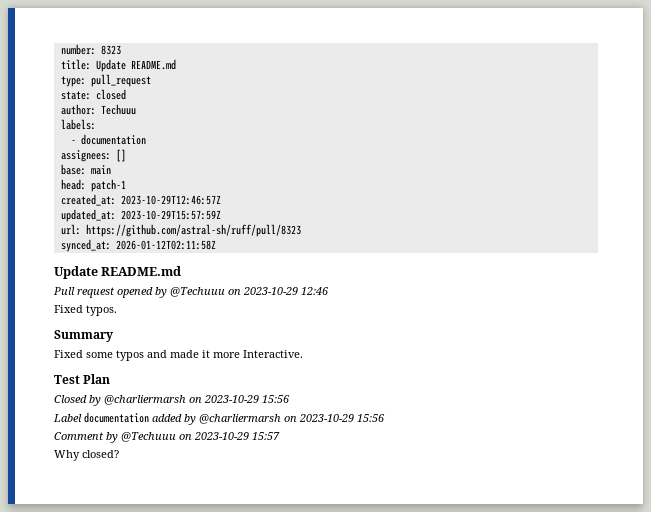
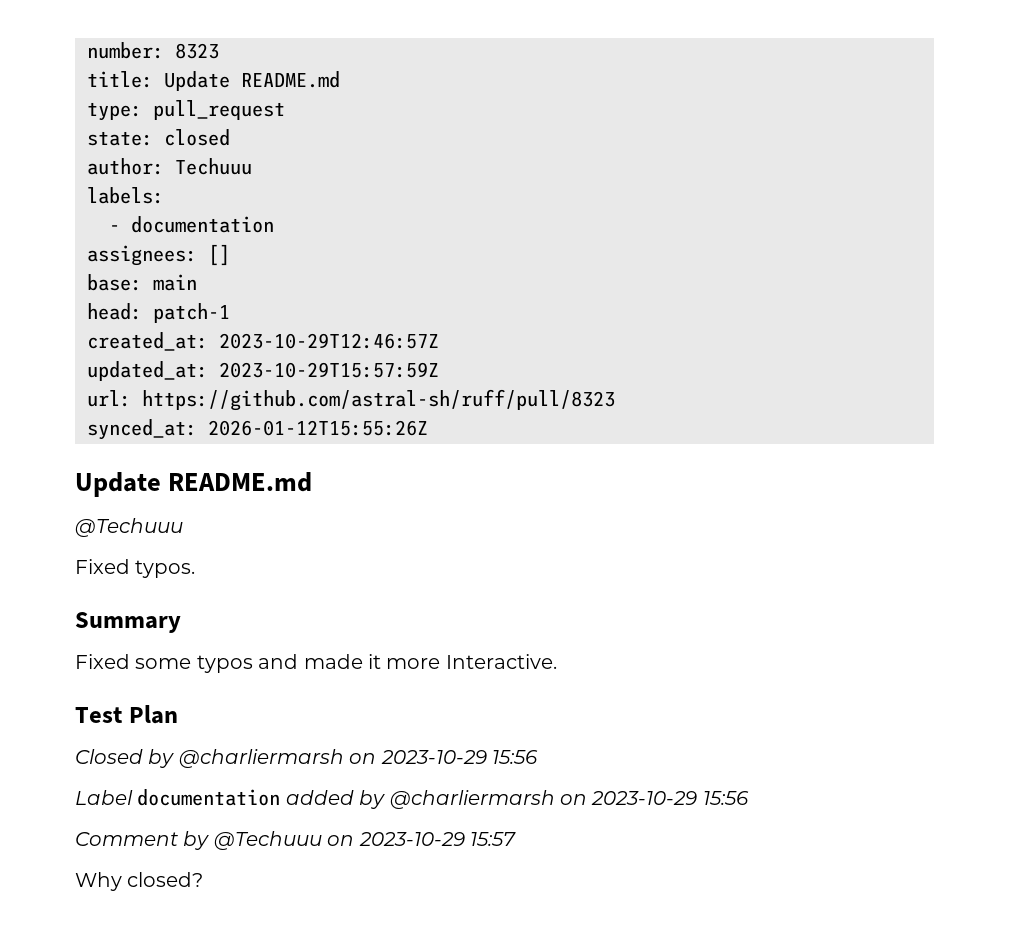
- synced_at: 2026-01-12T02:11:58Z
+ synced_at: 2026-01-12T15:55:26Z
  Update README.md
- Pull request opened by @Techuuu on 2023-10-29 12:46
+ @Techuuu

